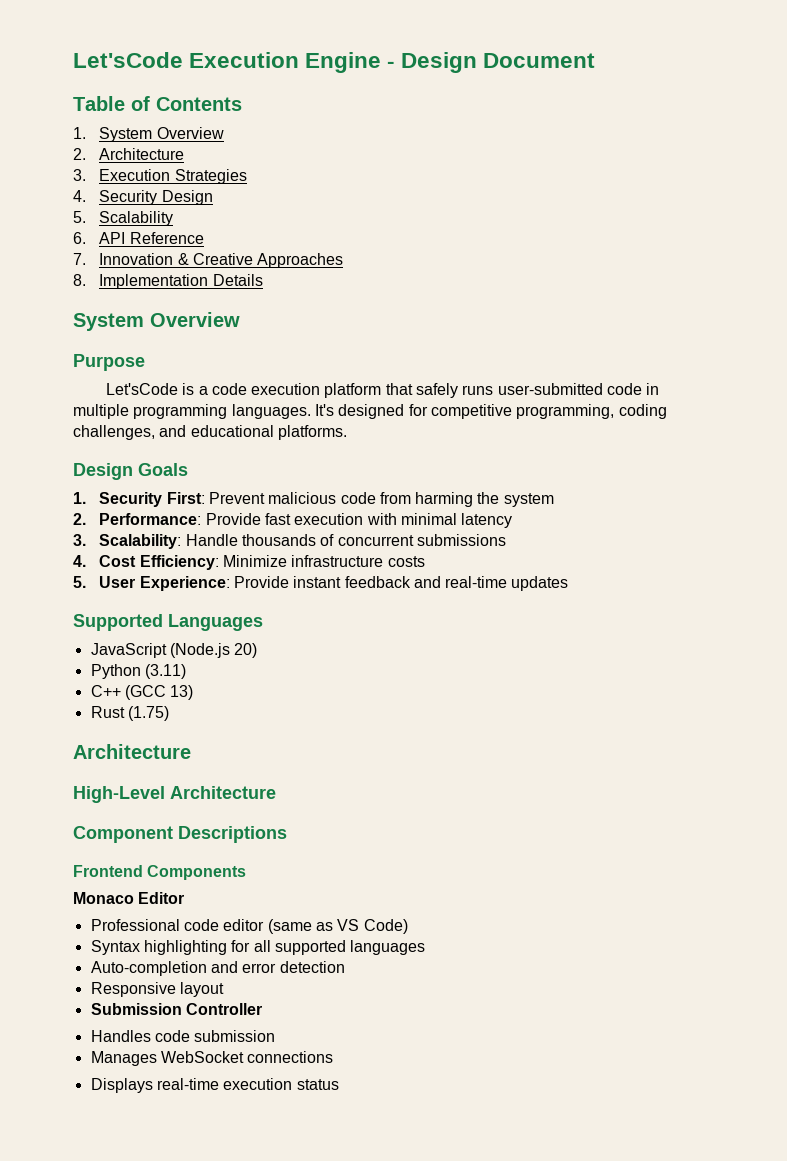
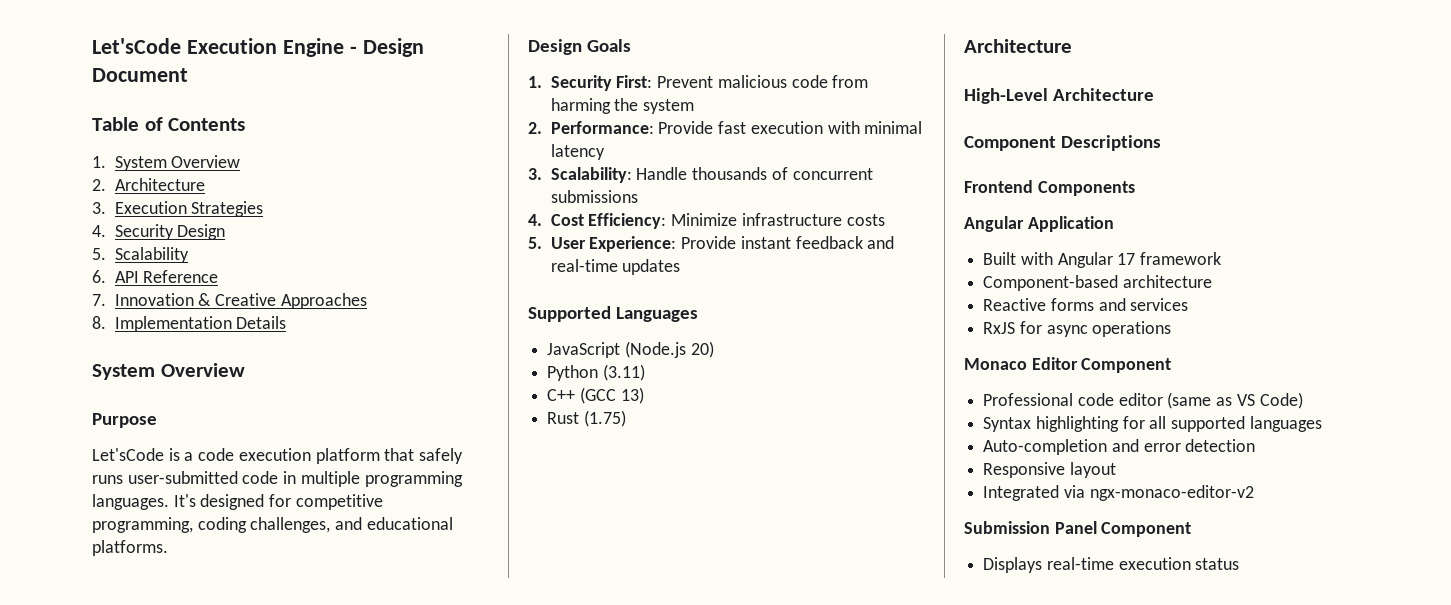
+ Angular Application
+ Built with Angular 17 framework
+ Component-based architecture
+ Reactive forms and services
+ RxJS for async operations
- Monaco Editor
+ Monaco Editor Component
- Submission Controller
- Handles code submission
- Manages WebSocket connections
+ Integrated via ngx-monaco-editor-v2
+ Submission Panel Component

